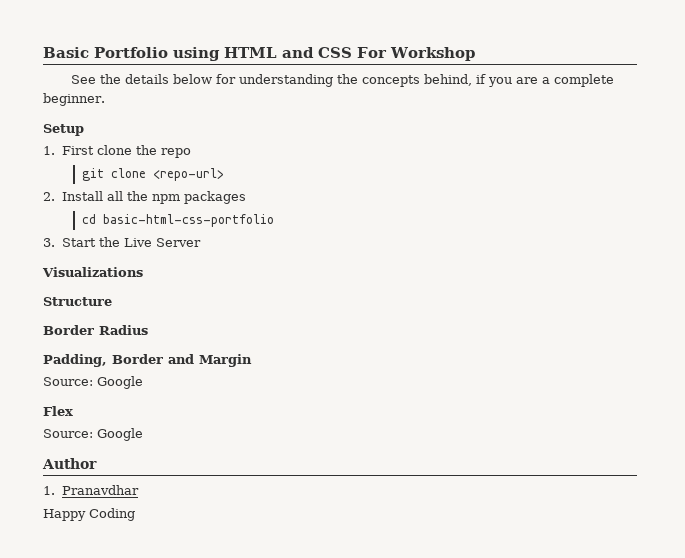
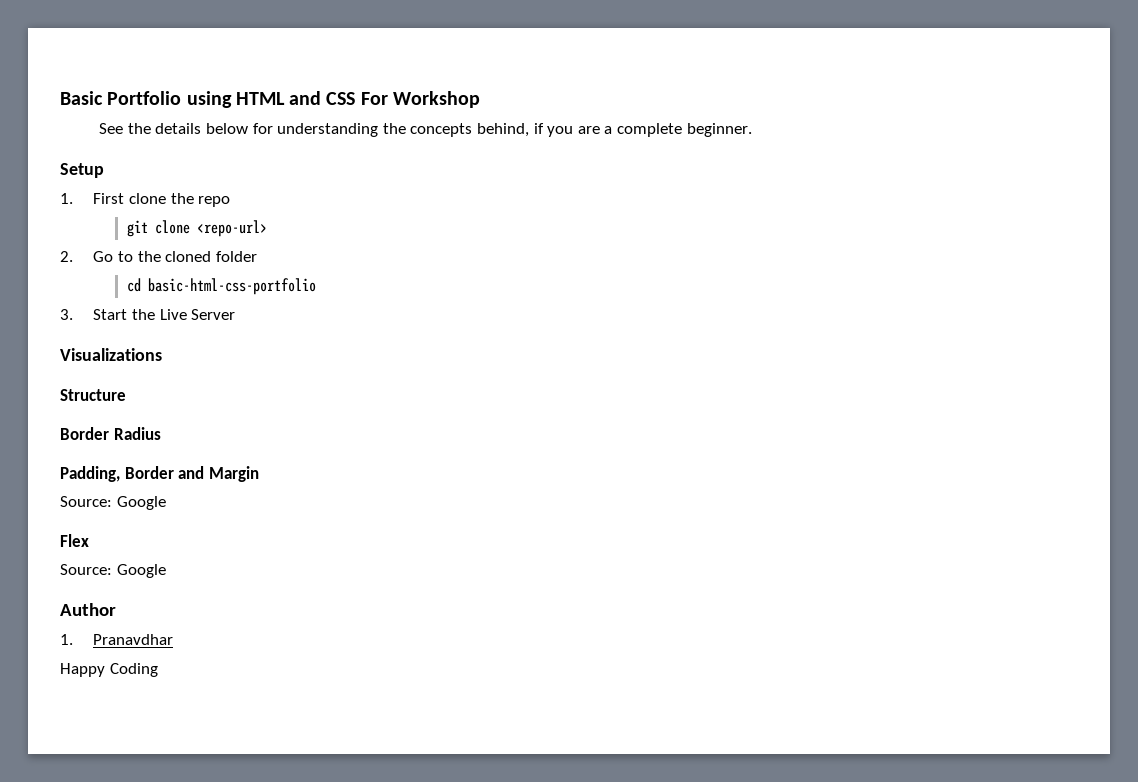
- 2. Install all the npm packages
+ 2. Go to the cloned folder

